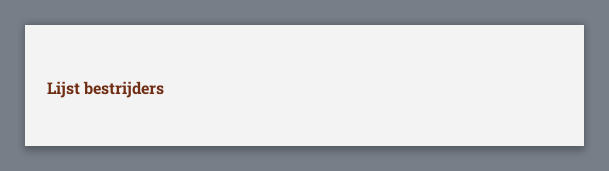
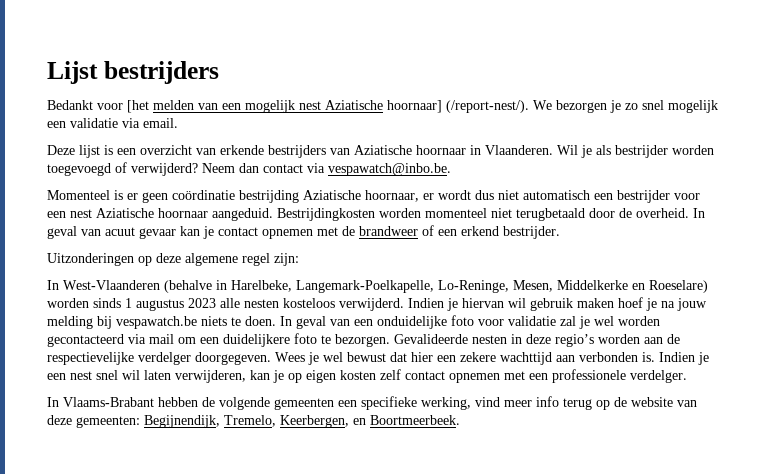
+ Bedankt voor [het melden van een mogelijk nest Aziatische hoornaar] (/report-nest/). We bezorgen je zo snel mogelijk een validatie via email.
+ Deze lijst is een overzicht van erkende bestrijders van Aziatische hoornaar in Vlaanderen. Wil je als bestrijder worden toegevoegd of verwijderd? Neem dan contact via vespawatch@inbo.be.
+ Momenteel is er geen coördinatie bestrijding Aziatische hoornaar, er wordt dus niet automatisch een bestrijder voor een nest Aziatische hoornaar aangeduid. Bestrijdingkosten worden momenteel niet terugbetaald door de overheid. In geval van acuut gevaar kan je contact opnemen met de brandweer of een erkend bestrijder.
+ Uitzonderingen op deze algemene regel zijn:
+ In West-Vlaanderen (behalve in Harelbeke, Langemark-Poelkapelle, Lo-Reninge, Mesen, Middelkerke en Roeselare) worden sinds 1 augustus 2023 alle nesten kosteloos verwijderd. Indien je hiervan wil gebruik maken hoef je na jouw melding bij vespawatch.be niets te doen. In geval van een onduidelijke foto voor validatie zal je wel worden gecontacteerd via mail om een duidelijkere foto te bezorgen. Gevalideerde nesten in deze regio’s worden aan de respectievelijke verdelger doorgegeven. Wees je wel bewust dat hier een zekere wachttijd aan verbonden is. Indien je een nest snel wil laten verwijderen, kan je op eigen kosten zelf contact opnemen met een professionele verdelger.
+ In Vlaams-Brabant hebben de volgende gemeenten een specifieke werking, vind meer info terug op de website van deze gemeenten: Begijnendijk, Tremelo, Keerbergen, en Boortmeerbeek.

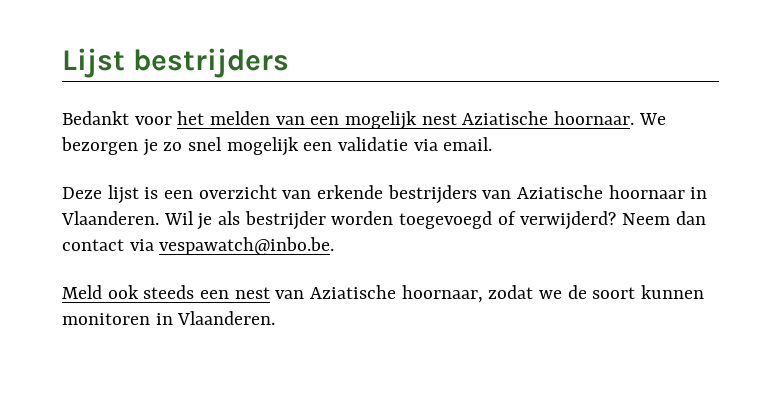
- Bedankt voor [het melden van een mogelijk nest Aziatische hoornaar] (/report-nest/).
+ Bedankt voor het melden van een mogelijk nest Aziatische hoornaar.
- Momenteel is er geen coördinatie bestrijding Aziatische hoornaar, er wordt dus niet automatisch een bestrijder voor een nest Aziatische hoornaar aangeduid. Bestrijdingkosten worden momenteel niet terugbetaald door de overheid. In geval van acuut gevaar kan je contact opnemen met de brandweer of een erkend bestrijder.
- Uitzonderingen op deze algemene regel zijn:
- In West-Vlaanderen (behalve in Harelbeke, Langemark-Poelkapelle, Lo-Reninge, Mesen, Middelkerke en Roeselare) worden sinds 1 augustus 2023 alle nesten kosteloos verwijderd. Indien je hiervan wil gebruik maken hoef je na jouw melding bij vespawatch.be niets te doen. In geval van een onduidelijke foto voor validatie zal je wel worden gecontacteerd via mail om een duidelijkere foto te bezorgen. Gevalideerde nesten in deze regio’s worden aan de respectievelijke verdelger doorgegeven. Wees je wel bewust dat hier een zekere wachttijd aan verbonden is. Indien je een nest snel wil laten verwijderen, kan je op eigen kosten zelf contact opnemen met een professionele verdelger.
- In Vlaams-Brabant hebben de volgende gemeenten een specifieke werking, vind meer info terug op de website van deze gemeenten: Begijnendijk, Tremelo, Keerbergen, en Boortmeerbeek.
+ Meld ook steeds een nest van Aziatische hoornaar, zodat we de soort kunnen monitoren in Vlaanderen.

